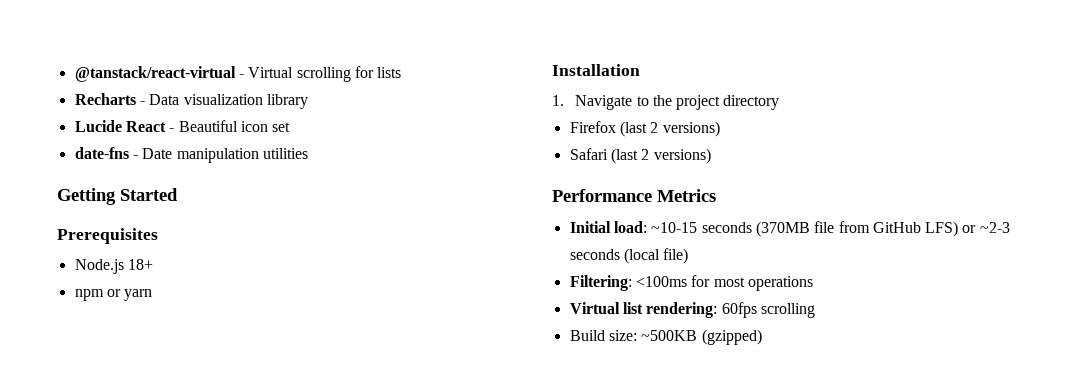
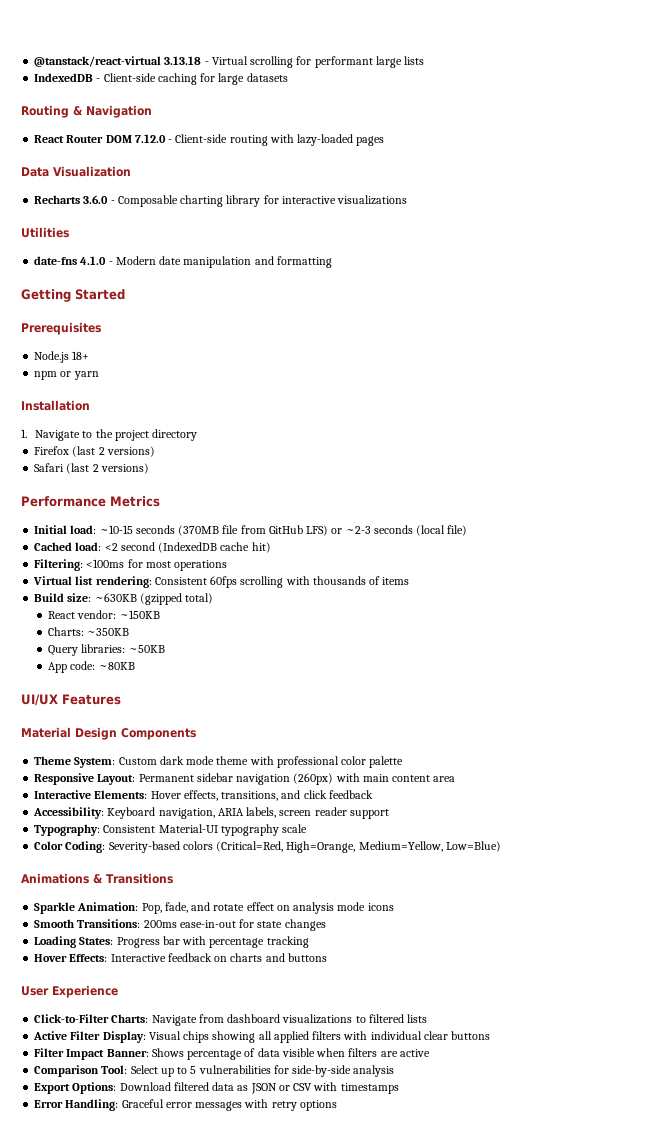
- @tanstack/react-virtual - Virtual scrolling for lists
- Recharts - Data visualization library
- Lucide React - Beautiful icon set
- date-fns - Date manipulation utilities
+ @tanstack/react-virtual 3.13.18 - Virtual scrolling for performant large lists
+ IndexedDB - Client-side caching for large datasets
+ Routing & Navigation
+ React Router DOM 7.12.0 - Client-side routing with lazy-loaded pages
+ Data Visualization
+ Recharts 3.6.0 - Composable charting library for interactive visualizations
+ Utilities
+ date-fns 4.1.0 - Modern date manipulation and formatting
+ Cached load: <2 second (IndexedDB cache hit)
- Virtual list rendering: 60fps scrolling
- Build size: ~500KB (gzipped)
+ Virtual list rendering: Consistent 60fps scrolling with thousands of items
+ Build size: ~630KB (gzipped total)
+ React vendor: ~150KB
+ Charts: ~350KB
+ Query libraries: ~50KB
+ App code: ~80KB
+ UI/UX Features
+ Material Design Components
+ Theme System: Custom dark mode theme with professional color palette
+ Responsive Layout: Permanent sidebar navigation (260px) with main content area
+ Interactive Elements: Hover effects, transitions, and click feedback
+ Accessibility: Keyboard navigation, ARIA labels, screen reader support
+ Typography: Consistent Material-UI typography scale
+ Color Coding: Severity-based colors (Critical=Red, High=Orange, Medium=Yellow, Low=Blue)
+ Animations & Transitions
+ Sparkle Animation: Pop, fade, and rotate effect on analysis mode icons
+ Smooth Transitions: 200ms ease-in-out for state changes
+ Loading States: Progress bar with percentage tracking
+ Hover Effects: Interactive feedback on charts and buttons
+ User Experience
+ Click-to-Filter Charts: Navigate from dashboard visualizations to filtered lists
+ Active Filter Display: Visual chips showing all applied filters with individual clear buttons
+ Filter Impact Banner: Shows percentage of data visible when filters are active
+ Comparison Tool: Select up to 5 vulnerabilities for side-by-side analysis
+ Export Options: Download filtered data as JSON or CSV with timestamps
+ Error Handling: Graceful error messages with retry options

